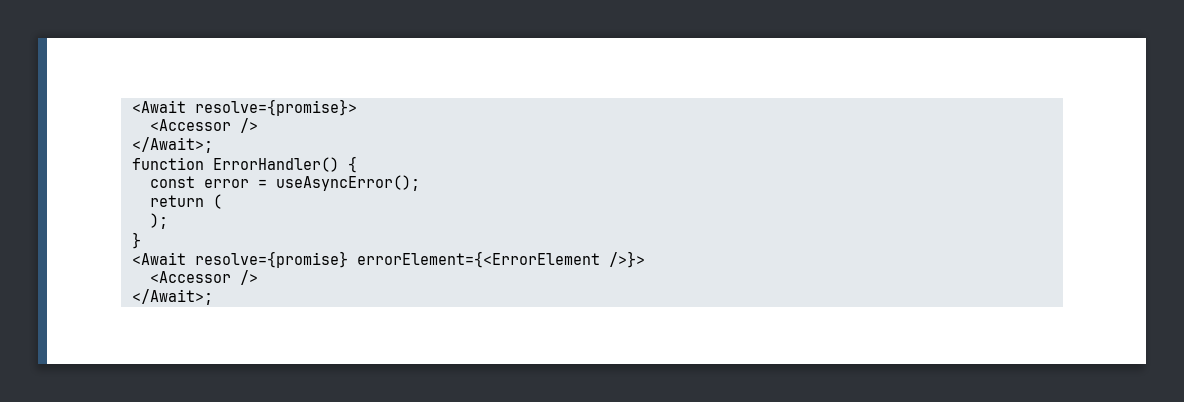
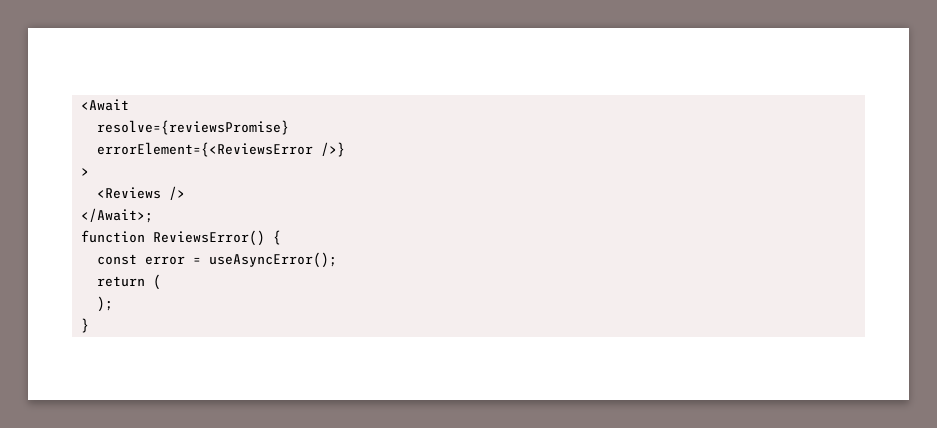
- <Await resolve={promise}>
- <Accessor />
+ <Await
+ resolve={reviewsPromise}
+ errorElement={<ReviewsError />}
+ >
+ <Reviews />
- function ErrorHandler() {
+ function ReviewsError() {
- <Await resolve={promise} errorElement={<ErrorElement />}>
- <Accessor />
- </Await>;

